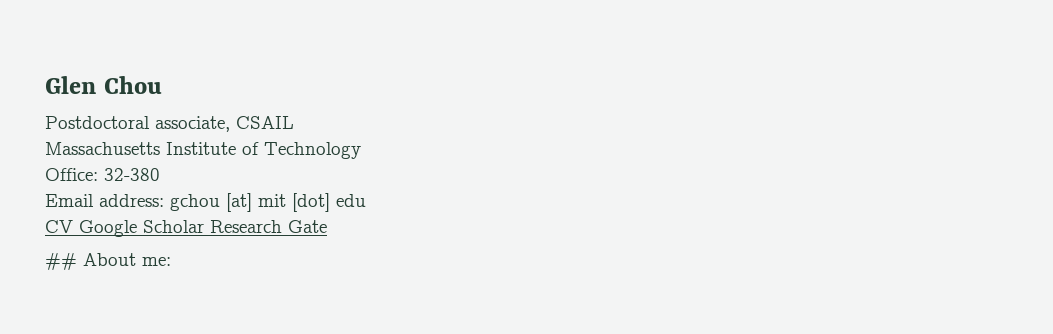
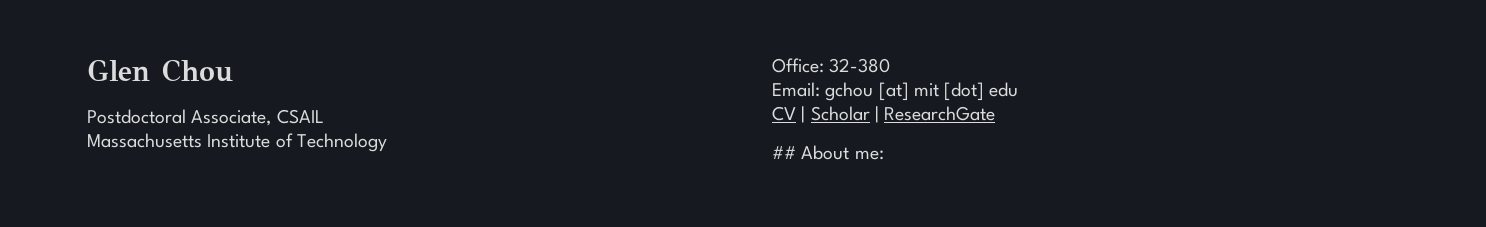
- Postdoctoral associate, CSAIL
+ Postdoctoral Associate, CSAIL
- Email address: gchou [at] mit [dot] edu
+ Email: gchou [at] mit [dot] edu
- CV Google Scholar Research Gate
+ CV | Scholar | ResearchGate

